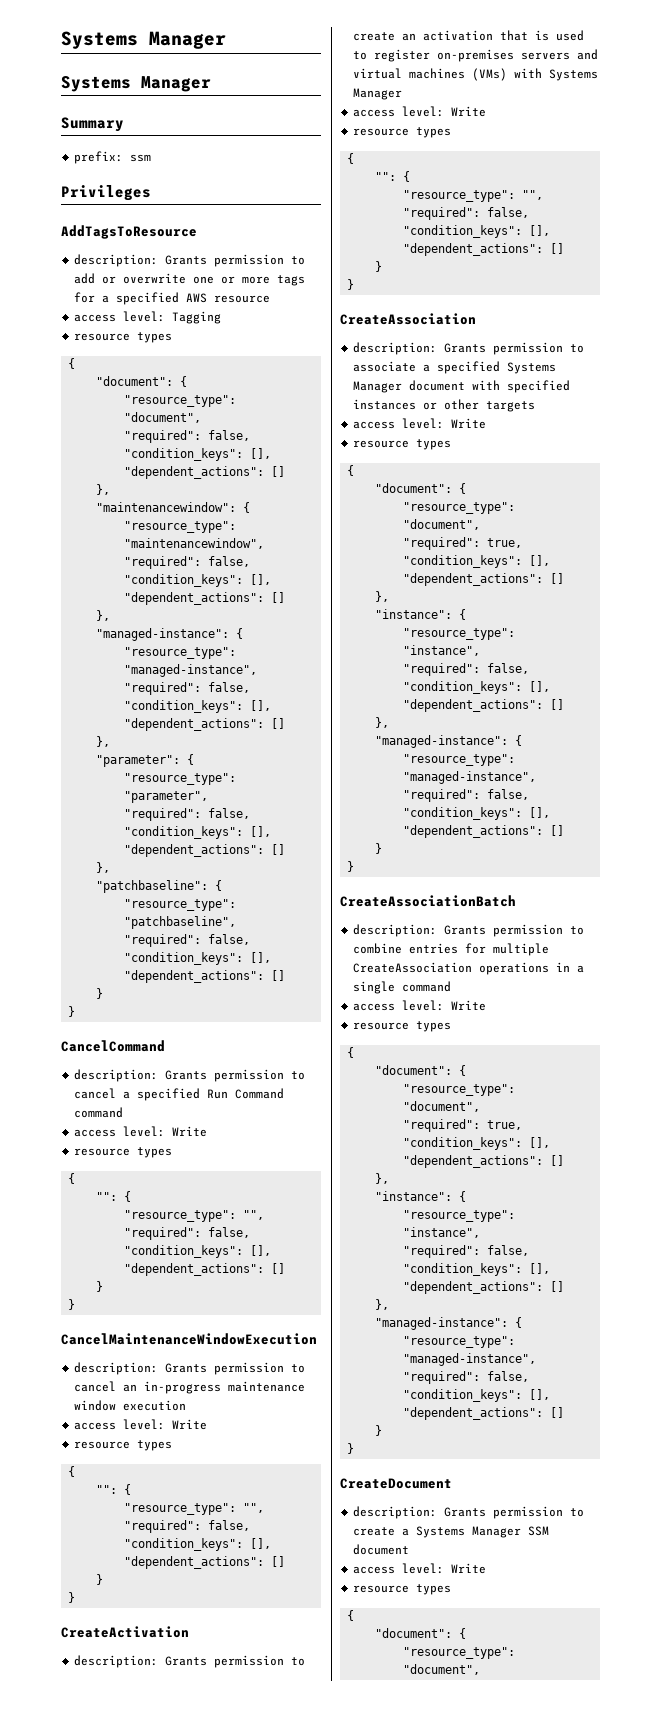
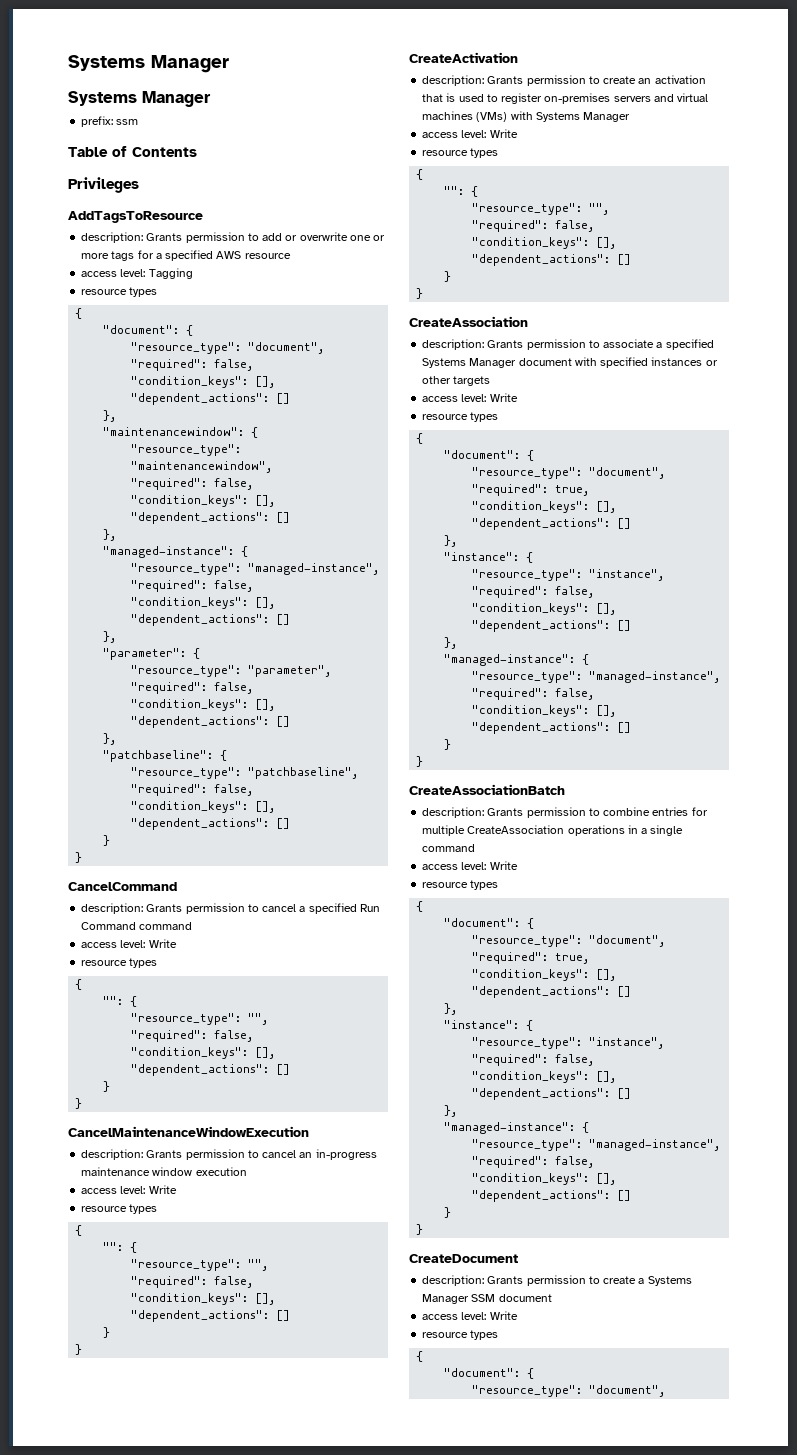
- Summary
+ Table of Contents

